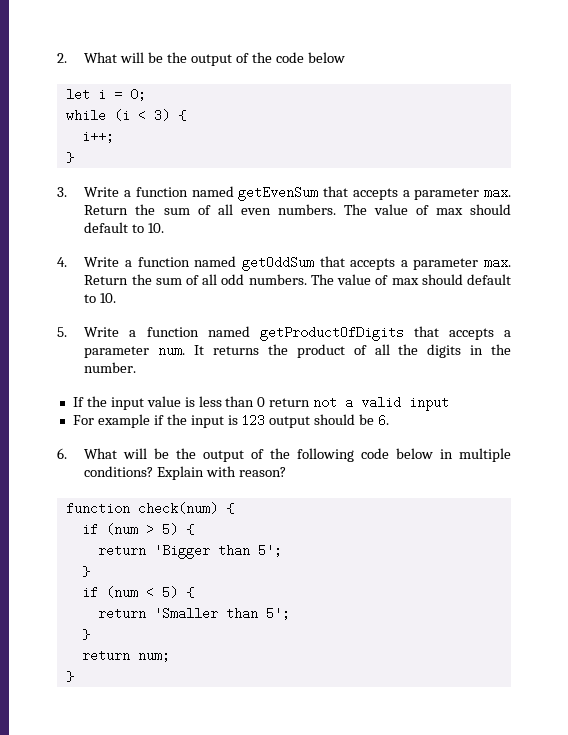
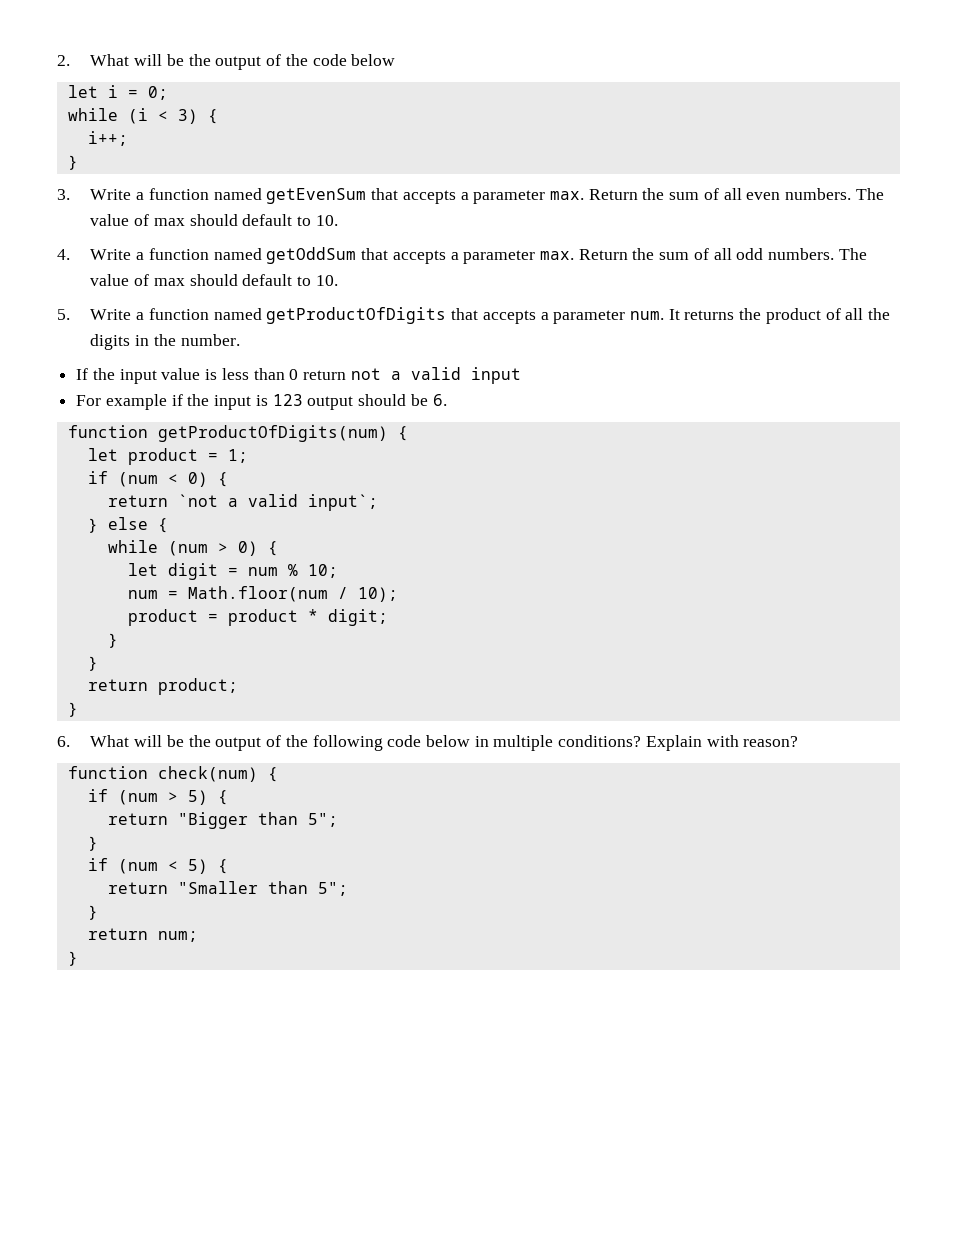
+ function getProductOfDigits(num) {
+ let product = 1;
+ if (num < 0) {
+ return `not a valid input`;
+ } else {
+ while (num > 0) {
+ let digit = num % 10;
+ num = Math.floor(num / 10);
+ product = product * digit;
+ }
+ }
+ return product;
+ }
- return 'Bigger than 5';
+ return "Bigger than 5";
- return 'Smaller than 5';
+ return "Smaller than 5";

